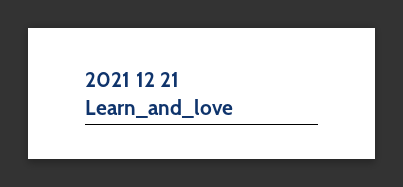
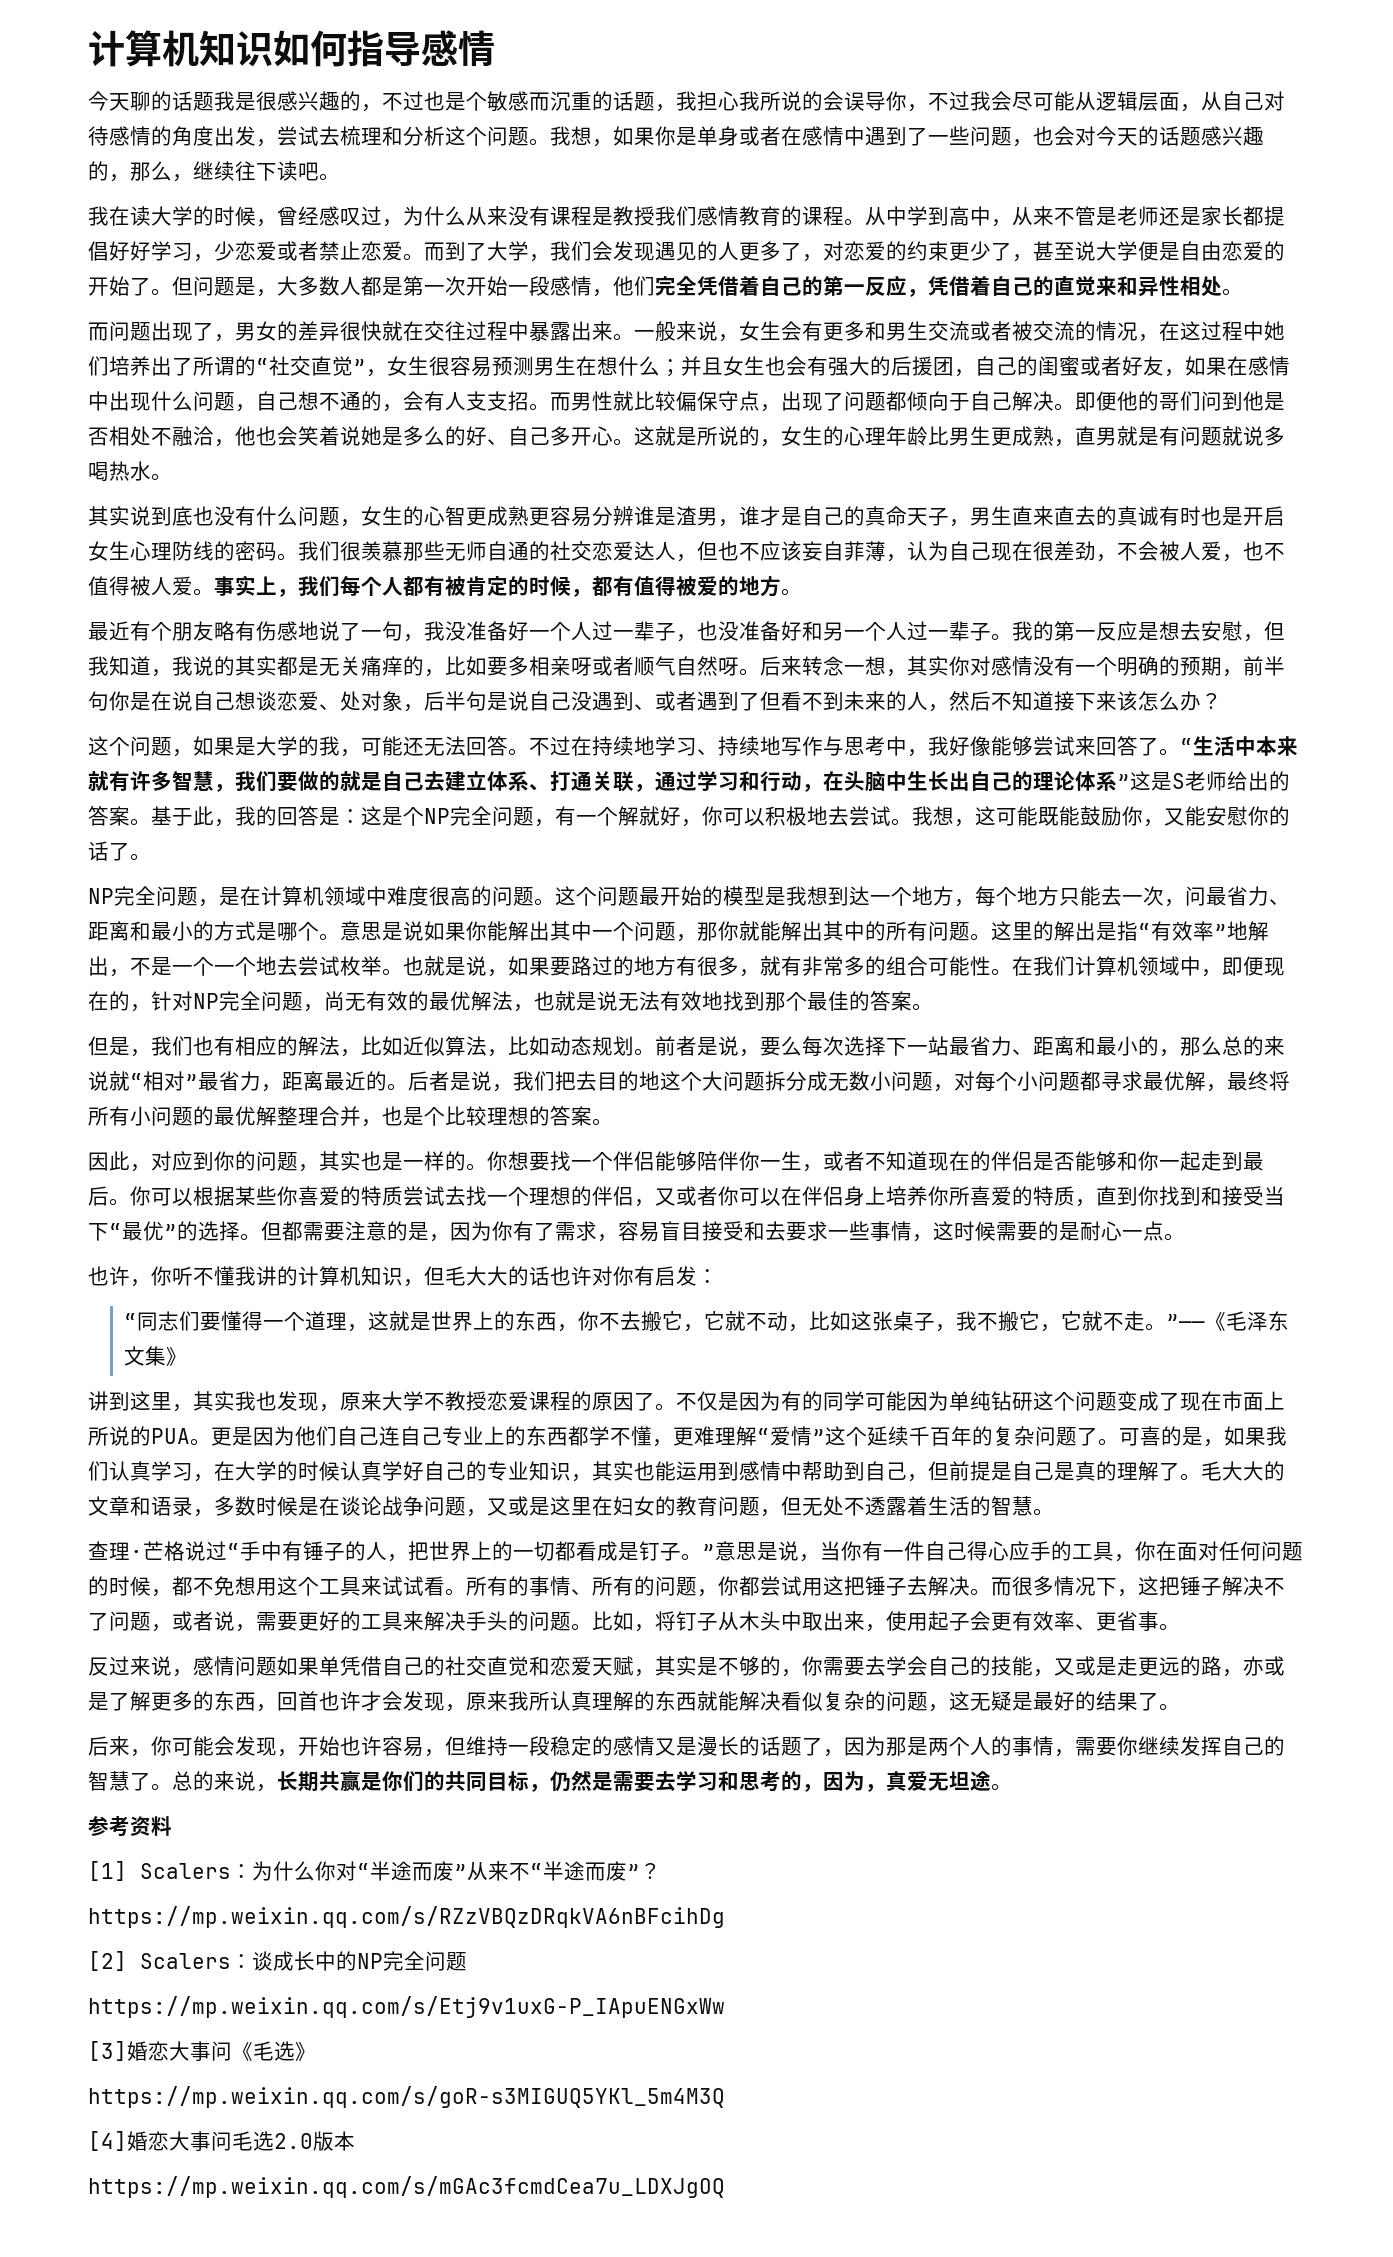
- 2021 12 21 Learn_and_love
+ 计算机知识如何指导感情
+ 今天聊的话题我是很感兴趣的，不过也是个敏感而沉重的话题，我担心我所说的会误导你，不过我会尽可能从逻辑层面，从自己对待感情的角度出发，尝试去梳理和分析这个问题。我想，如果你是单身或者在感情中遇到了一些问题，也会对今天的话题感兴趣的，那么，继续往下读吧。
+ 我在读大学的时候，曾经感叹过，为什么从来没有课程是教授我们感情教育的课程。从中学到高中，从来不管是老师还是家长都提倡好好学习，少恋爱或者禁止恋爱。而到了大学，我们会发现遇见的人更多了，对恋爱的约束更少了，甚至说大学便是自由恋爱的开始了。但问题是，大多数人都是第一次开始一段感情，他们完全凭借着自己的第一反应，凭借着自己的直觉来和异性相处。
+ 而问题出现了，男女的差异很快就在交往过程中暴露出来。一般来说，女生会有更多和男生交流或者被交流的情况，在这过程中她们培养出了所谓的“社交直觉”，女生很容易预测男生在想什么；并且女生也会有强大的后援团，自己的闺蜜或者好友，如果在感情中出现什么问题，自己想不通的，会有人支支招。而男性就比较偏保守点，出现了问题都倾向于自己解决。即便他的哥们问到他是否相处不融洽，他也会笑着说她是多么的好、自己多开心。这就是所说的，女生的心理年龄比男生更成熟，直男就是有问题就说多喝热水。
+ 其实说到底也没有什么问题，女生的心智更成熟更容易分辨谁是渣男，谁才是自己的真命天子，男生直来直去的真诚有时也是开启女生心理防线的密码。我们很羡慕那些无师自通的社交恋爱达人，但也不应该妄自菲薄，认为自己现在很差劲，不会被人爱，也不值得被人爱。事实上，我们每个人都有被肯定的时候，都有值得被爱的地方。
+ 最近有个朋友略有伤感地说了一句，我没准备好一个人过一辈子，也没准备好和另一个人过一辈子。我的第一反应是想去安慰，但我知道，我说的其实都是无关痛痒的，比如要多相亲呀或者顺气自然呀。后来转念一想，其实你对感情没有一个明确的预期，前半句你是在说自己想谈恋爱、处对象，后半句是说自己没遇到、或者遇到了但看不到未来的人，然后不知道接下来该怎么办？
+ 这个问题，如果是大学的我，可能还无法回答。不过在持续地学习、持续地写作与思考中，我好像能够尝试来回答了。“生活中本来就有许多智慧，我们要做的就是自己去建立体系、打通关联，通过学习和行动，在头脑中生长出自己的理论体系”这是S老师给出的答案。基于此，我的回答是：这是个NP完全问题，有一个解就好，你可以积极地去尝试。我想，这可能既能鼓励你，又能安慰你的话了。
+ NP完全问题，是在计算机领域中难度很高的问题。这个问题最开始的模型是我想到达一个地方，每个地方只能去一次，问最省力、距离和最小的方式是哪个。意思是说如果你能解出其中一个问题，那你就能解出其中的所有问题。这里的解出是指“有效率”地解出，不是一个一个地去尝试枚举。也就是说，如果要路过的地方有很多，就有非常多的组合可能性。在我们计算机领域中，即便现在的，针对NP完全问题，尚无有效的最优解法，也就是说无法有效地找到那个最佳的答案。
+ 但是，我们也有相应的解法，比如近似算法，比如动态规划。前者是说，要么每次选择下一站最省力、距离和最小的，那么总的来说就“相对”最省力，距离最近的。后者是说，我们把去目的地这个大问题拆分成无数小问题，对每个小问题都寻求最优解，最终将所有小问题的最优解整理合并，也是个比较理想的答案。
+ 因此，对应到你的问题，其实也是一样的。你想要找一个伴侣能够陪伴你一生，或者不知道现在的伴侣是否能够和你一起走到最后。你可以根据某些你喜爱的特质尝试去找一个理想的伴侣，又或者你可以在伴侣身上培养你所喜爱的特质，直到你找到和接受当下“最优”的选择。但都需要注意的是，因为你有了需求，容易盲目接受和去要求一些事情，这时候需要的是耐心一点。
+ 也许，你听不懂我讲的计算机知识，但毛大大的话也许对你有启发：
+ “同志们要懂得一个道理，这就是世界上的东西，你不去搬它，它就不动，比如这张桌子，我不搬它，它就不走。”——《毛泽东文集》
+ 讲到这里，其实我也发现，原来大学不教授恋爱课程的原因了。不仅是因为有的同学可能因为单纯钻研这个问题变成了现在市面上所说的PUA。更是因为他们自己连自己专业上的东西都学不懂，更难理解“爱情”这个延续千百年的复杂问题了。可喜的是，如果我们认真学习，在大学的时候认真学好自己的专业知识，其实也能运用到感情中帮助到自己，但前提是自己是真的理解了。毛大大的文章和语录，多数时候是在谈论战争问题，又或是这里在妇女的教育问题，但无处不透露着生活的智慧。
+ 查理·芒格说过“手中有锤子的人，把世界上的一切都看成是钉子。”意思是说，当你有一件自己得心应手的工具，你在面对任何问题的时候，都不免想用这个工具来试试看。所有的事情、所有的问题，你都尝试用这把锤子去解决。而很多情况下，这把锤子解决不了问题，或者说，需要更好的工具来解决手头的问题。比如，将钉子从木头中取出来，使用起子会更有效率、更省事。
+ 反过来说，感情问题如果单凭借自己的社交直觉和恋爱天赋，其实是不够的，你需要去学会自己的技能，又或是走更远的路，亦或是了解更多的东西，回首也许才会发现，原来我所认真理解的东西就能解决看似复杂的问题，这无疑是最好的结果了。
+ 后来，你可能会发现，开始也许容易，但维持一段稳定的感情又是漫长的话题了，因为那是两个人的事情，需要你继续发挥自己的智慧了。总的来说，长期共赢是你们的共同目标，仍然是需要去学习和思考的，因为，真爱无坦途。
+ 参考资料
+ [1] Scalers：为什么你对“半途而废”从来不“半途而废”？
+ https://mp.weixin.qq.com/s/RZzVBQzDRqkVA6nBFcihDg
+ [2] Scalers：谈成长中的NP完全问题
+ https://mp.weixin.qq.com/s/Etj9v1uxG-P_IApuENGxWw
+ [3]婚恋大事问《毛选》
+ https://mp.weixin.qq.com/s/goR-s3MIGUQ5YKl_5m4M3Q
+ [4]婚恋大事问毛选2.0版本
+ https://mp.weixin.qq.com/s/mGAc3fcmdCea7u_LDXJgOQ

